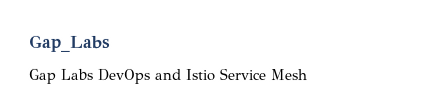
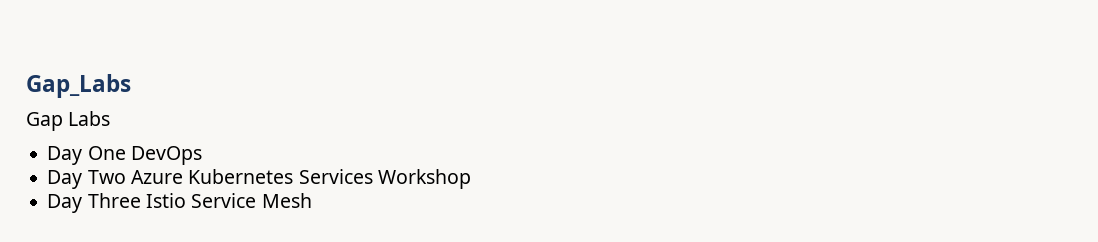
- Gap Labs DevOps and Istio Service Mesh
+ Gap Labs
+ Day One DevOps
+ Day Two Azure Kubernetes Services Workshop
+ Day Three Istio Service Mesh

